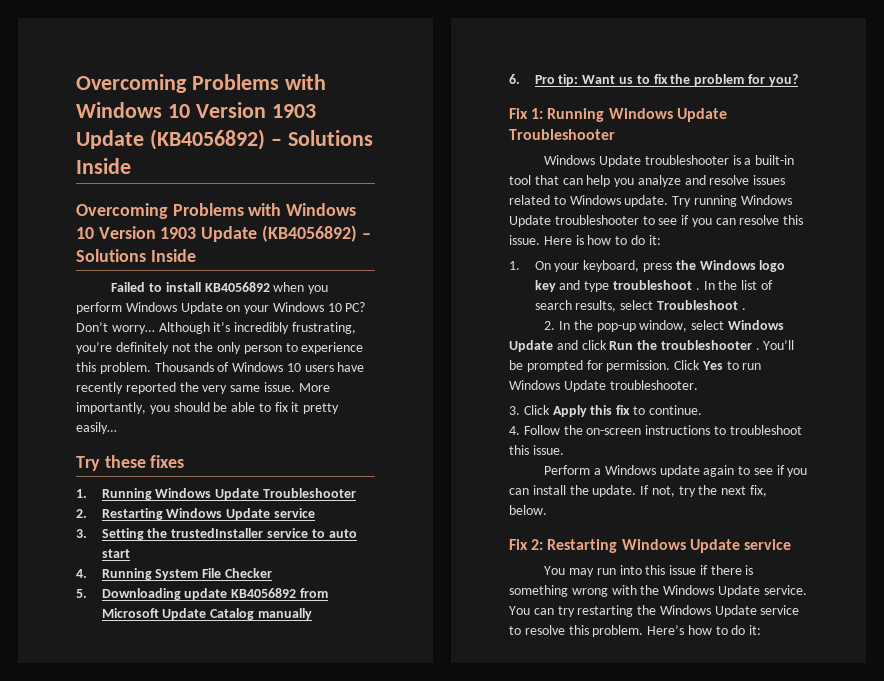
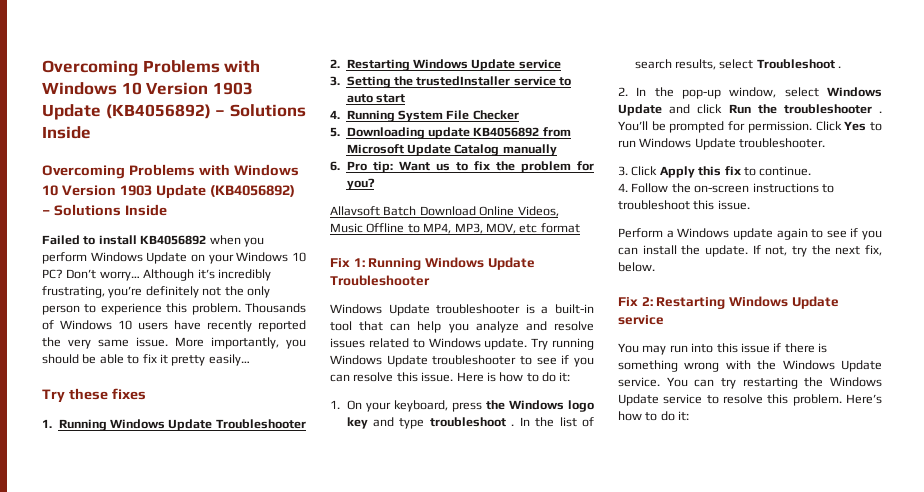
+ Allavsoft Batch Download Online Videos, Music Offline to MP4, MP3, MOV, etc format

